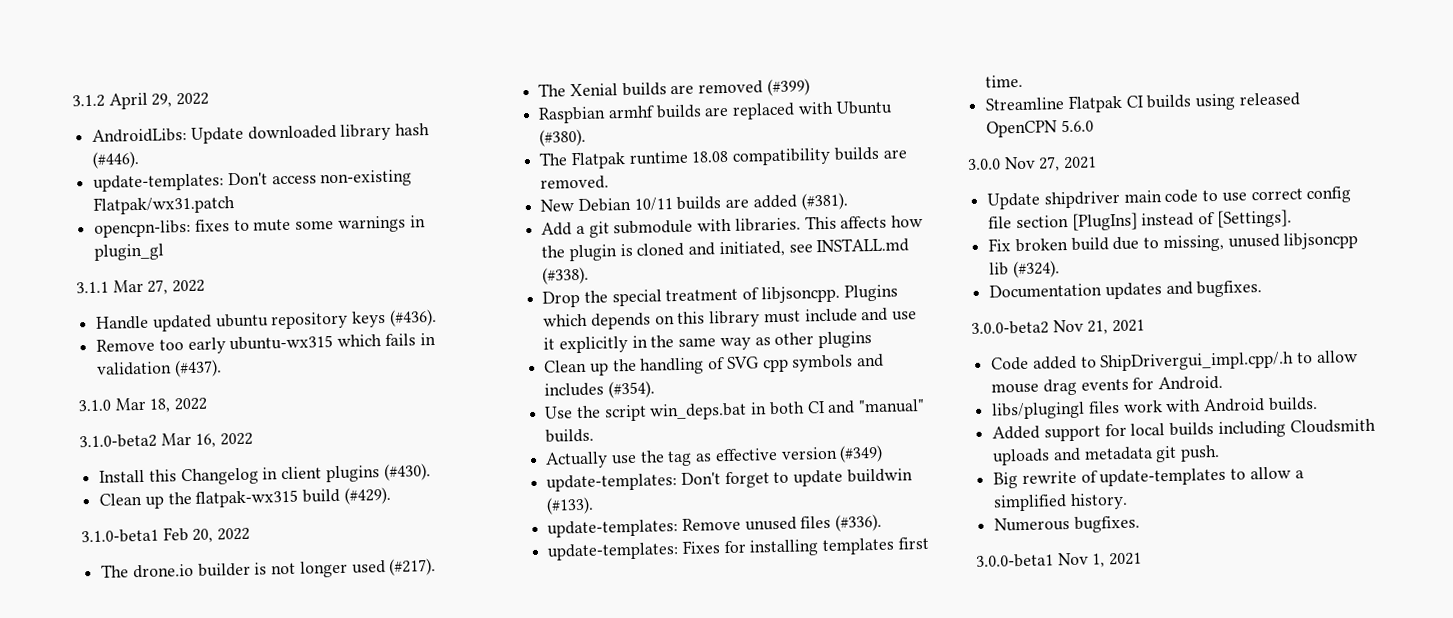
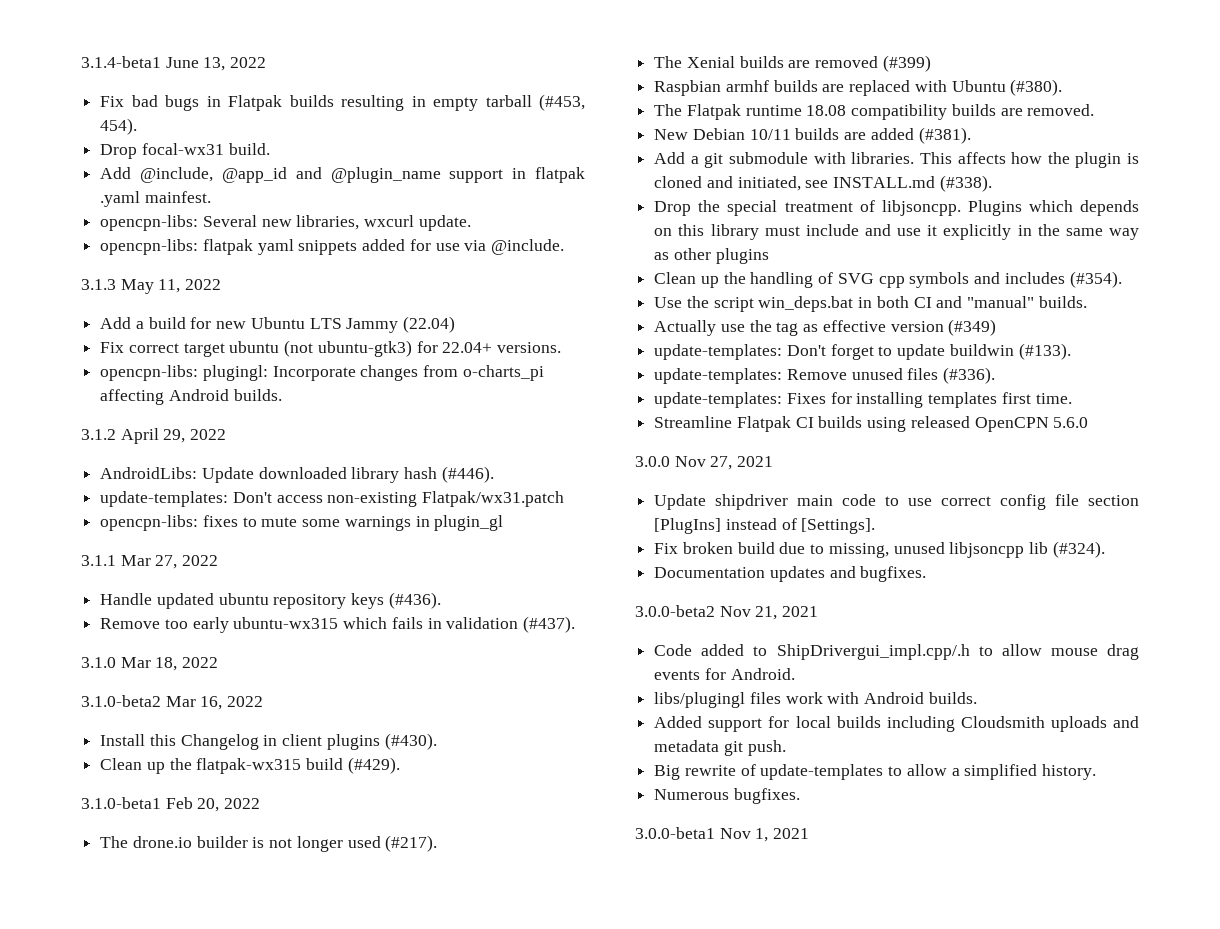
+ 3.1.4-beta1 June 13, 2022
+ Fix bad bugs in Flatpak builds resulting in empty tarball (#453, 454).
+ Drop focal-wx31 build.
+ Add @include, @app_id and @plugin_name support in flatpak .yaml mainfest.
+ opencpn-libs: Several new libraries, wxcurl update.
+ opencpn-libs: flatpak yaml snippets added for use via @include.
+ 3.1.3 May 11, 2022
+ Add a build for new Ubuntu LTS Jammy (22.04)
+ Fix correct target ubuntu (not ubuntu-gtk3) for 22.04+ versions.
+ opencpn-libs: plugingl: Incorporate changes from o-charts_pi affecting Android builds.

